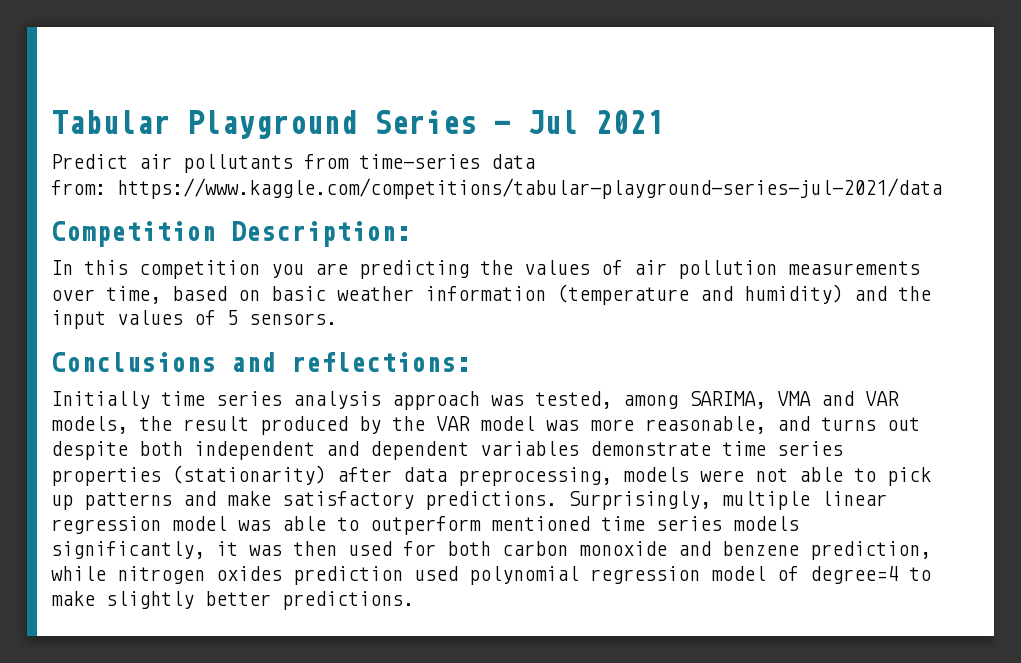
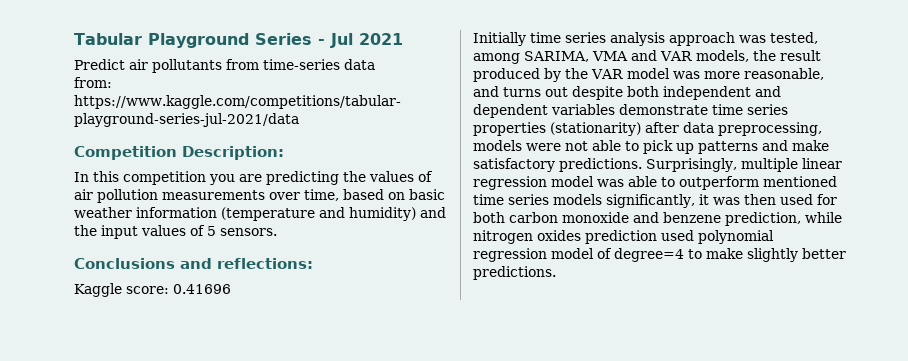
+ Kaggle score: 0.41696

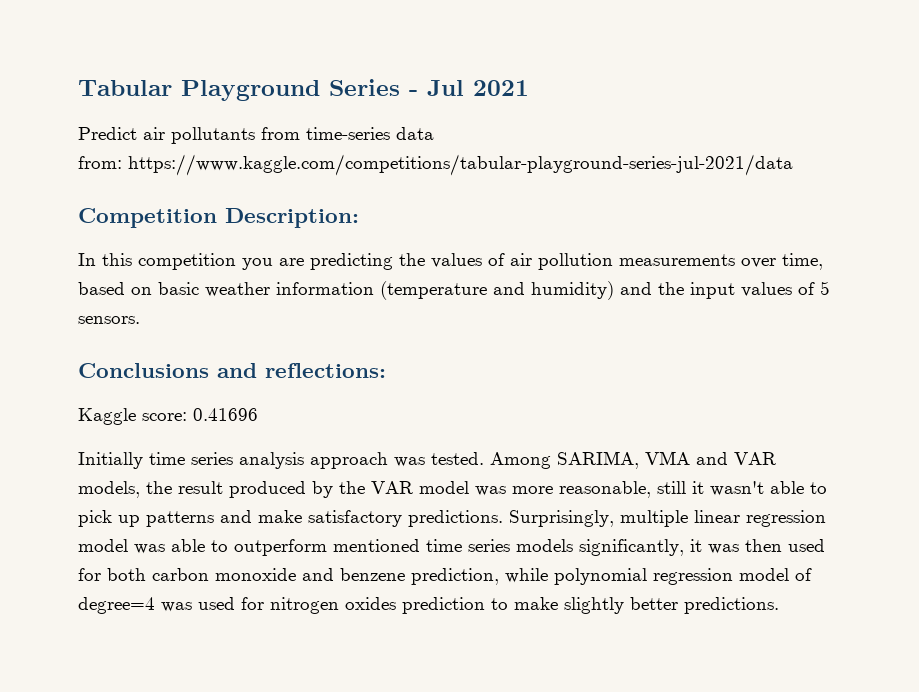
- Initially time series analysis approach was tested, among SARIMA, VMA and VAR models, the result produced by the VAR model was more reasonable, and turns out despite both independent and dependent variables demonstrate time series properties (stationarity) after data preprocessing, models were not able to pick up patterns and make satisfactory predictions.
+ Initially time series analysis approach was tested. Among SARIMA, VMA and VAR models, the result produced by the VAR model was more reasonable, still it wasn't able to pick up patterns and make satisfactory predictions.
- Surprisingly, multiple linear regression model was able to outperform mentioned time series models significantly, it was then used for both carbon monoxide and benzene prediction, while nitrogen oxides prediction used polynomial regression model of degree=4 to make slightly better predictions.
+ Surprisingly, multiple linear regression model was able to outperform mentioned time series models significantly, it was then used for both carbon monoxide and benzene prediction, while polynomial regression model of degree=4 was used for nitrogen oxides prediction to make slightly better predictions.

